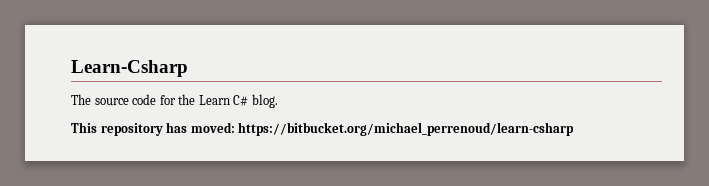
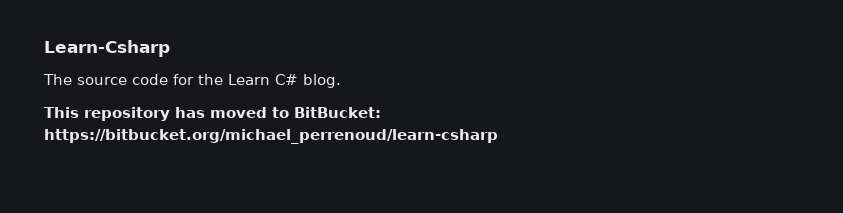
- This repository has moved: https://bitbucket.org/michael_perrenoud/learn-csharp
+ This repository has moved to BitBucket: https://bitbucket.org/michael_perrenoud/learn-csharp

